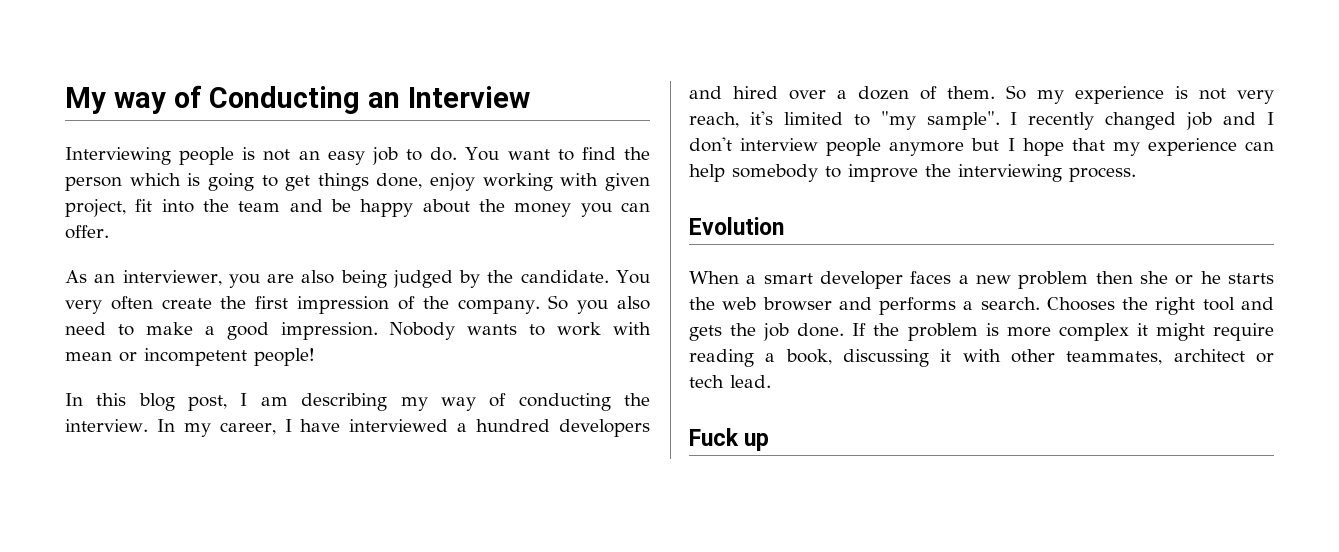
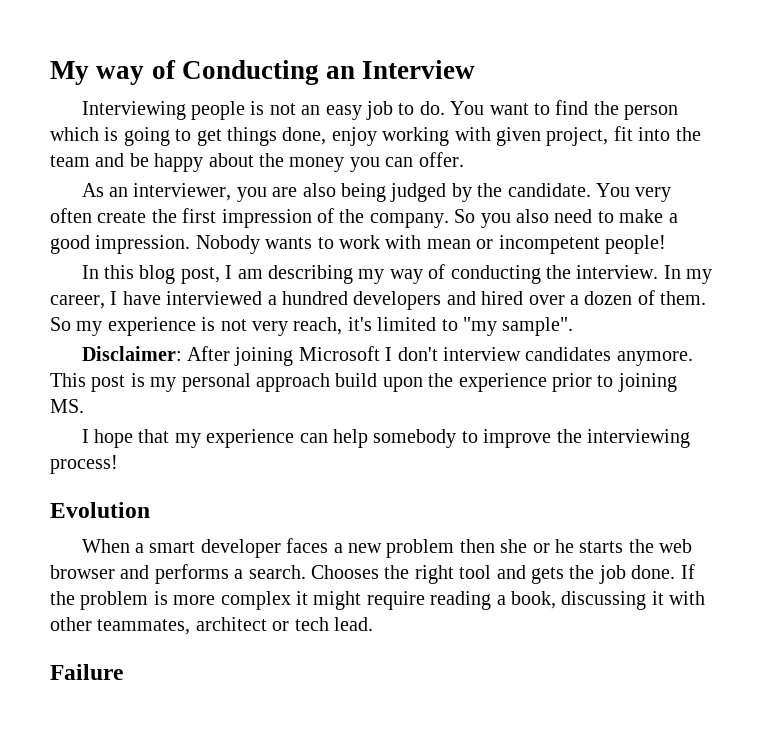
- So my experience is not very reach, it's limited to "my sample". I recently changed job and I don't interview people anymore but I hope that my experience can help somebody to improve the interviewing process.
+ So my experience is not very reach, it's limited to "my sample".
+ Disclaimer: After joining Microsoft I don't interview candidates anymore. This post is my personal approach build upon the experience prior to joining MS.
+ I hope that my experience can help somebody to improve the interviewing process!
- Fuck up
+ Failure

